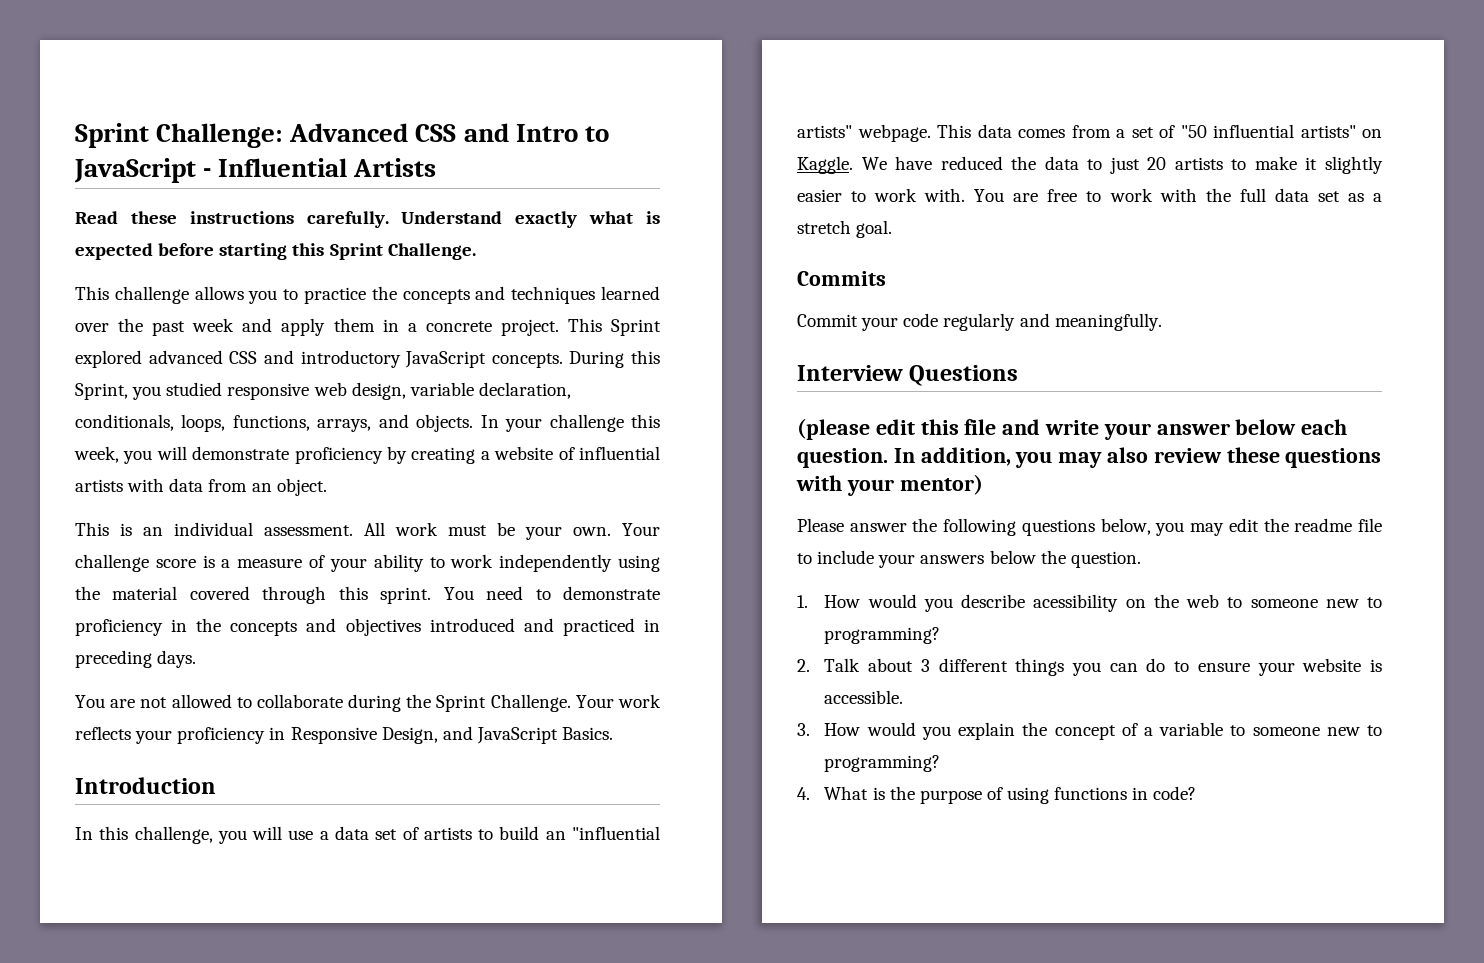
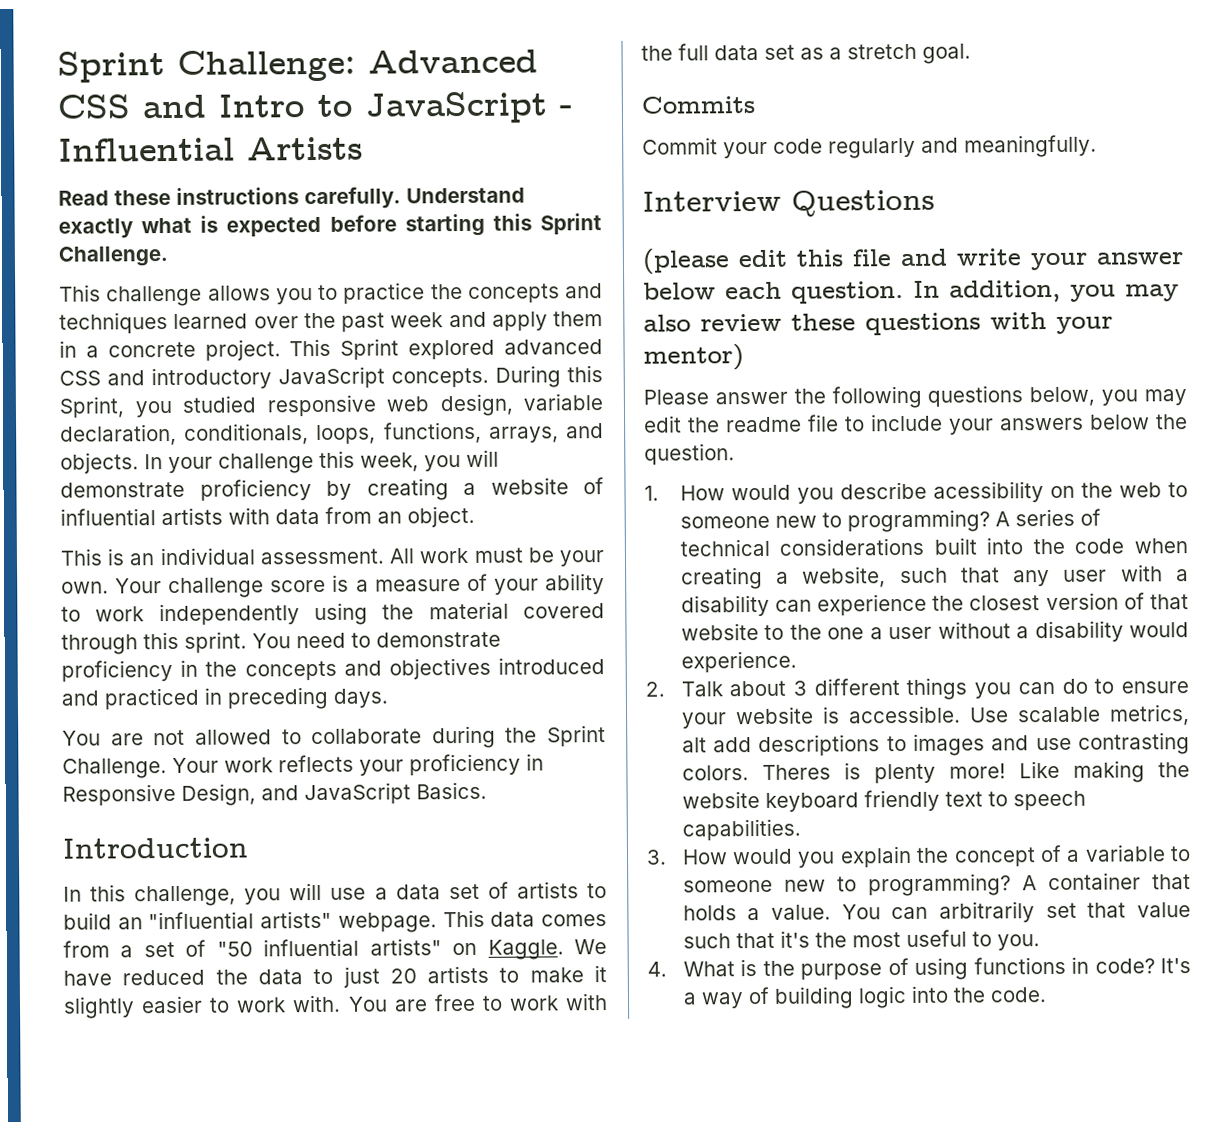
+ A series of technical considerations built into the code when creating a website, such that any user with a disability can experience the closest version of that website to the one a user without a disability would experience.
+ Use scalable metrics, alt add descriptions to images and use contrasting colors. Theres is plenty more! Like making the website keyboard friendly text to speech capabilities.
+ A container that holds a value. You can arbitrarily set that value such that it's the most useful to you.
+ It's a way of building logic into the code.

